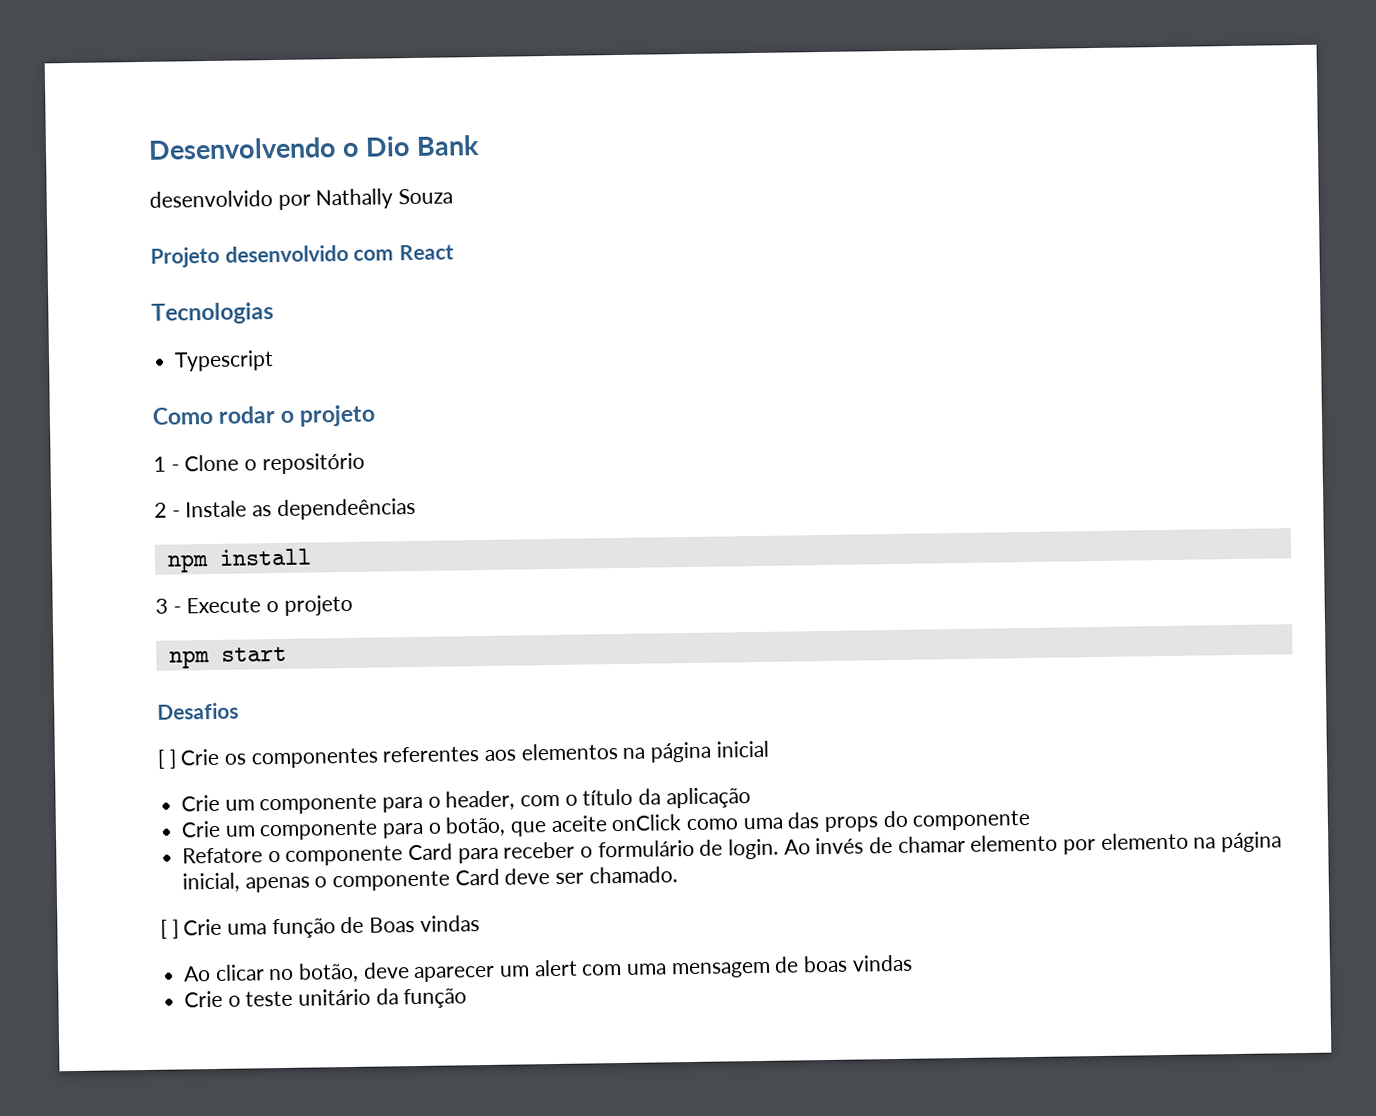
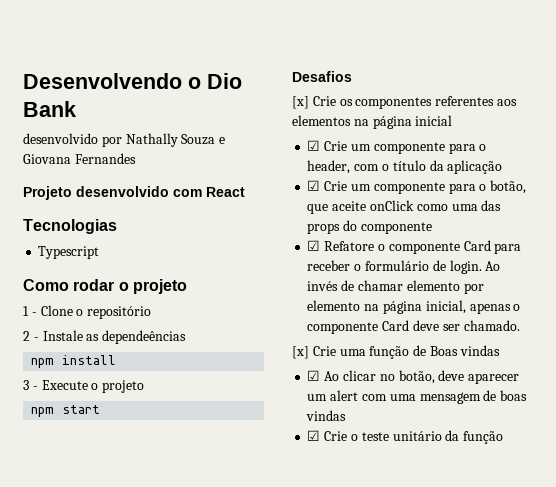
- desenvolvido por Nathally Souza
+ desenvolvido por Nathally Souza e Giovana Fernandes
- [ ] Crie os componentes referentes aos elementos na página inicial
+ [x] Crie os componentes referentes aos elementos na página inicial
- Crie um componente para o header, com o título da aplicação
+ ☑ Crie um componente para o header, com o título da aplicação
- Crie um componente para o botão, que aceite onClick como uma das props do componente
+ ☑ Crie um componente para o botão, que aceite onClick como uma das props do componente
- Refatore o componente Card para receber o formulário de login.
+ ☑ Refatore o componente Card para receber o formulário de login.
- [ ] Crie uma função de Boas vindas
+ [x] Crie uma função de Boas vindas
- Ao clicar no botão, deve aparecer um alert com uma mensagem de boas vindas
+ ☑ Ao clicar no botão, deve aparecer um alert com uma mensagem de boas vindas
- Crie o teste unitário da função
+ ☑ Crie o teste unitário da função

